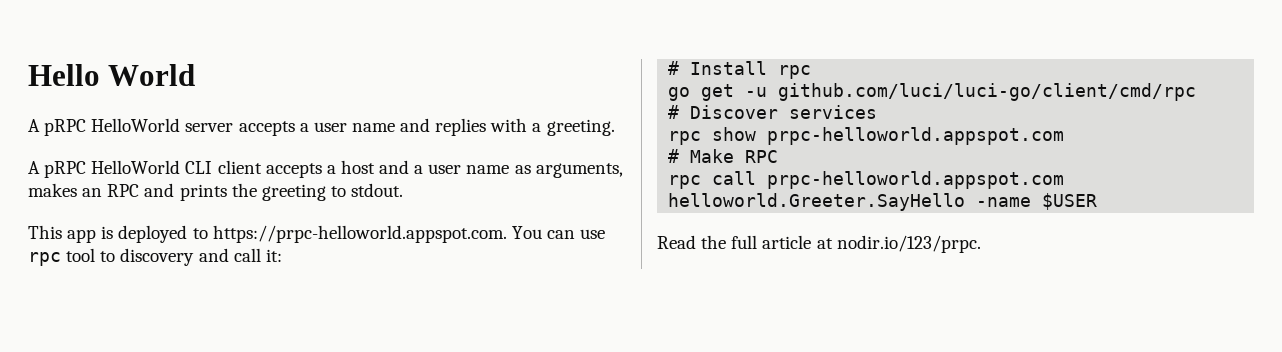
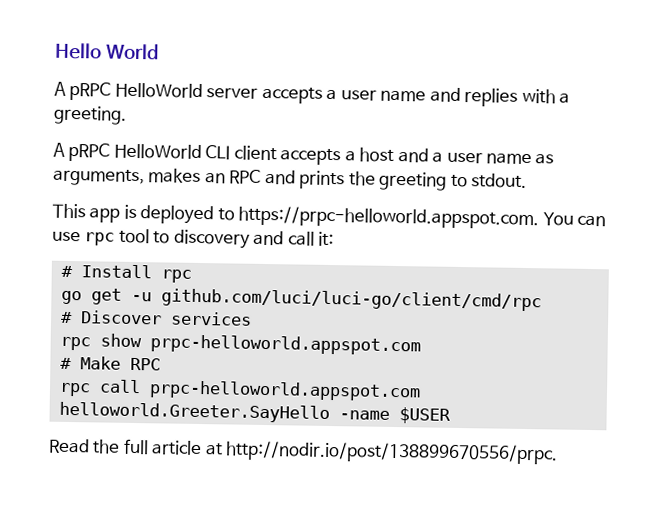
- Read the full article at nodir.io/123/prpc.
+ Read the full article at http://nodir.io/post/138899670556/prpc.

